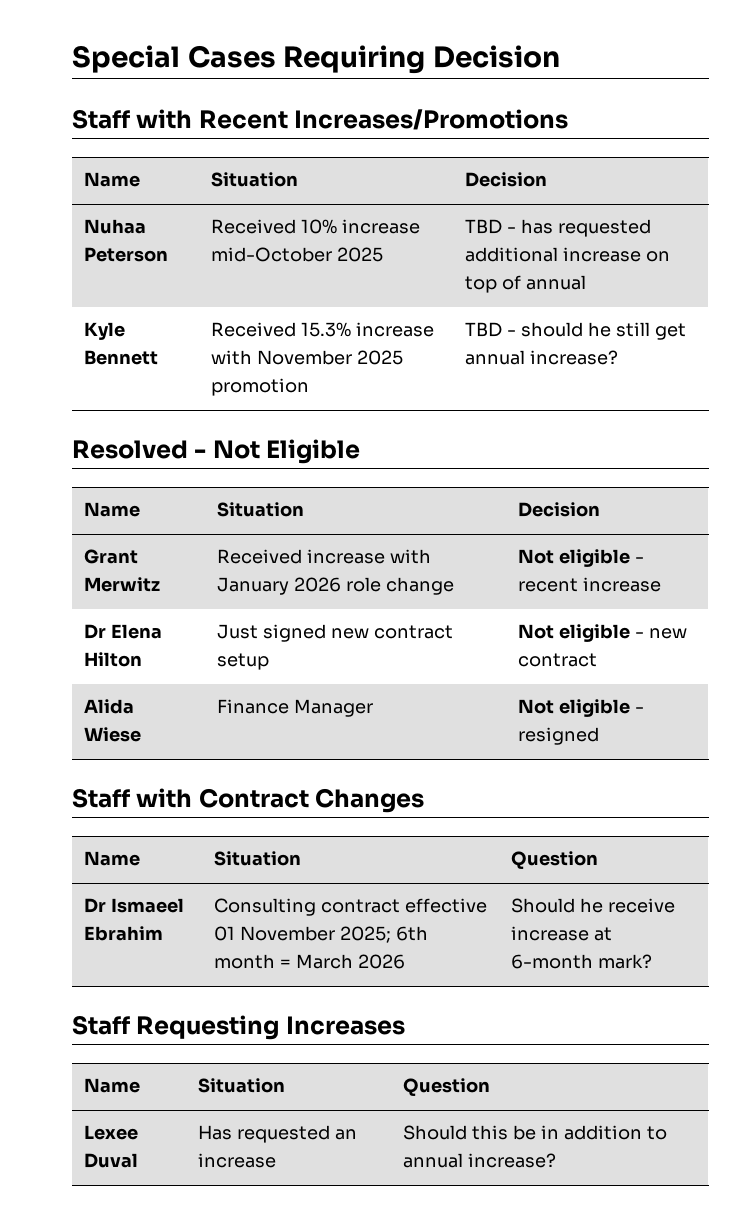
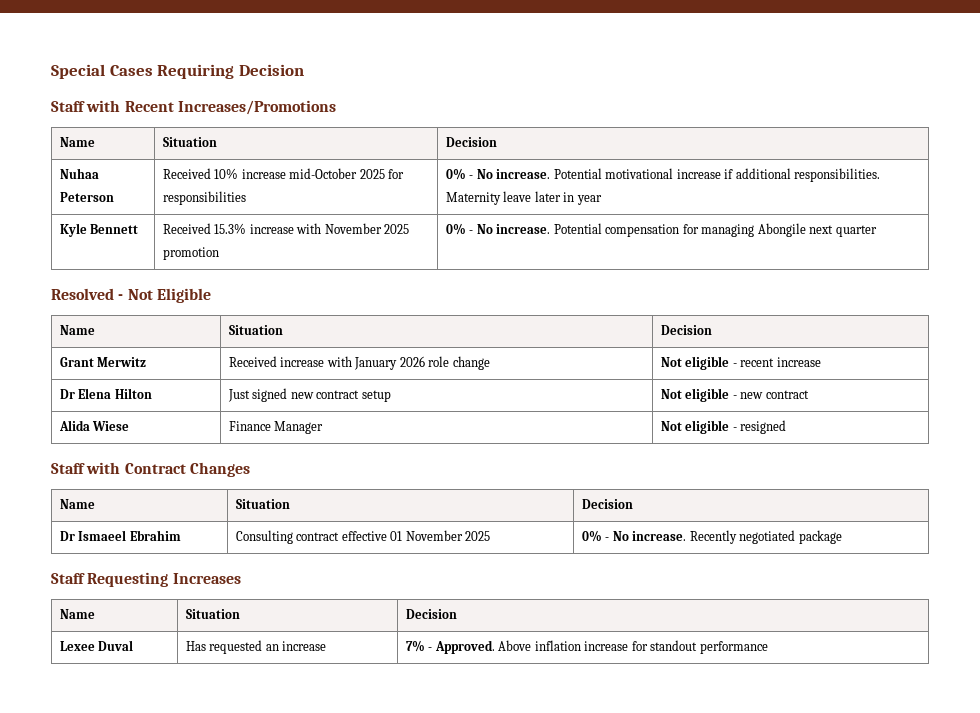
- Nuhaa Peterson | Received 10% increase mid-October 2025 | TBD - has requested additional increase on top of annual
+ Nuhaa Peterson | Received 10% increase mid-October 2025 for responsibilities | 0% - No increase. Potential motivational increase if additional responsibilities. Maternity leave later in year
- Kyle Bennett | Received 15.3% increase with November 2025 promotion | TBD - should he still get annual increase?
+ Kyle Bennett | Received 15.3% increase with November 2025 promotion | 0% - No increase. Potential compensation for managing Abongile next quarter
  Staff with Contract Changes
- Name | Situation | Question
+ Name | Situation | Decision
- Dr Ismaeel Ebrahim | Consulting contract effective 01 November 2025; 6th month = March 2026 | Should he receive increase at 6-month mark?
+ Dr Ismaeel Ebrahim | Consulting contract effective 01 November 2025 | 0% - No increase. Recently negotiated package
  Staff Requesting Increases
- Name | Situation | Question
+ Name | Situation | Decision
- Lexee Duval | Has requested an increase | Should this be in addition to annual increase?
+ Lexee Duval | Has requested an increase | 7% - Approved. Above inflation increase for standout performance

